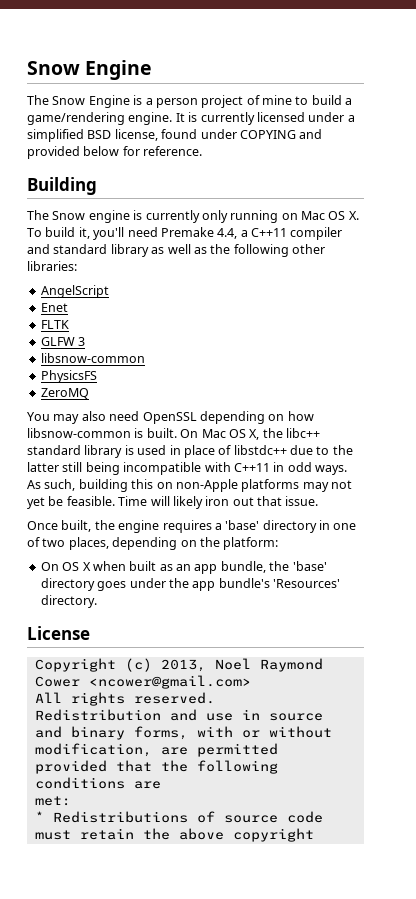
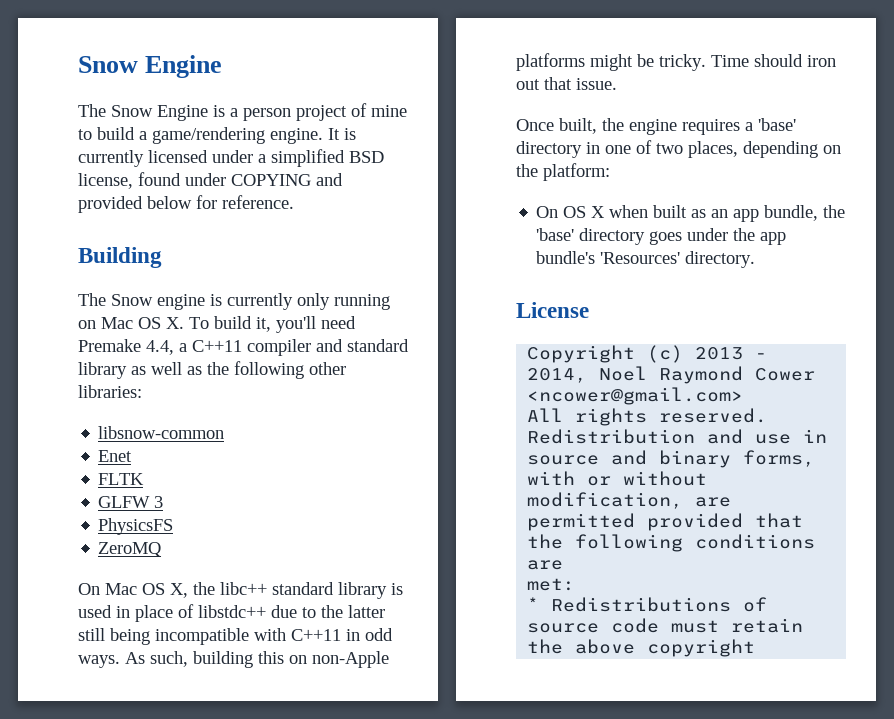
- AngelScript
+ libsnow-common
  GLFW 3
- libsnow-common
- You may also need OpenSSL depending on how libsnow-common is built.
- As such, building this on non-Apple platforms may not yet be feasible. Time will likely iron out that issue.
+ As such, building this on non-Apple platforms might be tricky. Time should iron out that issue.
- Copyright (c) 2013, Noel Raymond Cower <ncower@gmail.com>
+ Copyright (c) 2013 - 2014, Noel Raymond Cower <ncower@gmail.com>

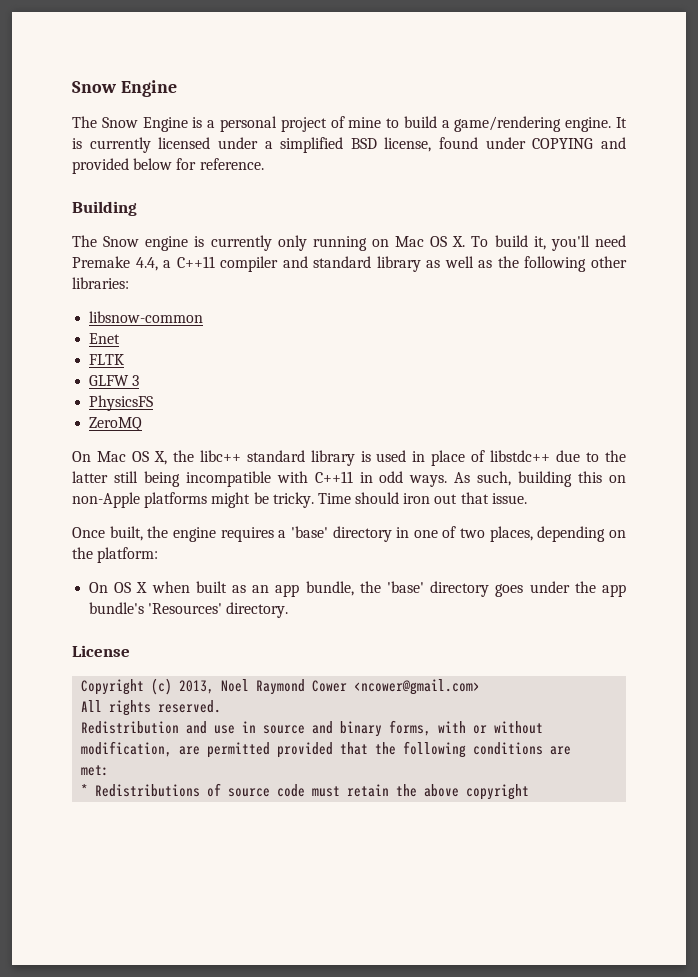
- The Snow Engine is a person project of mine to build a game/rendering engine.
+ The Snow Engine is a personal project of mine to build a game/rendering engine.
- Copyright (c) 2013 - 2014, Noel Raymond Cower <ncower@gmail.com>
+ Copyright (c) 2013, Noel Raymond Cower <ncower@gmail.com>

